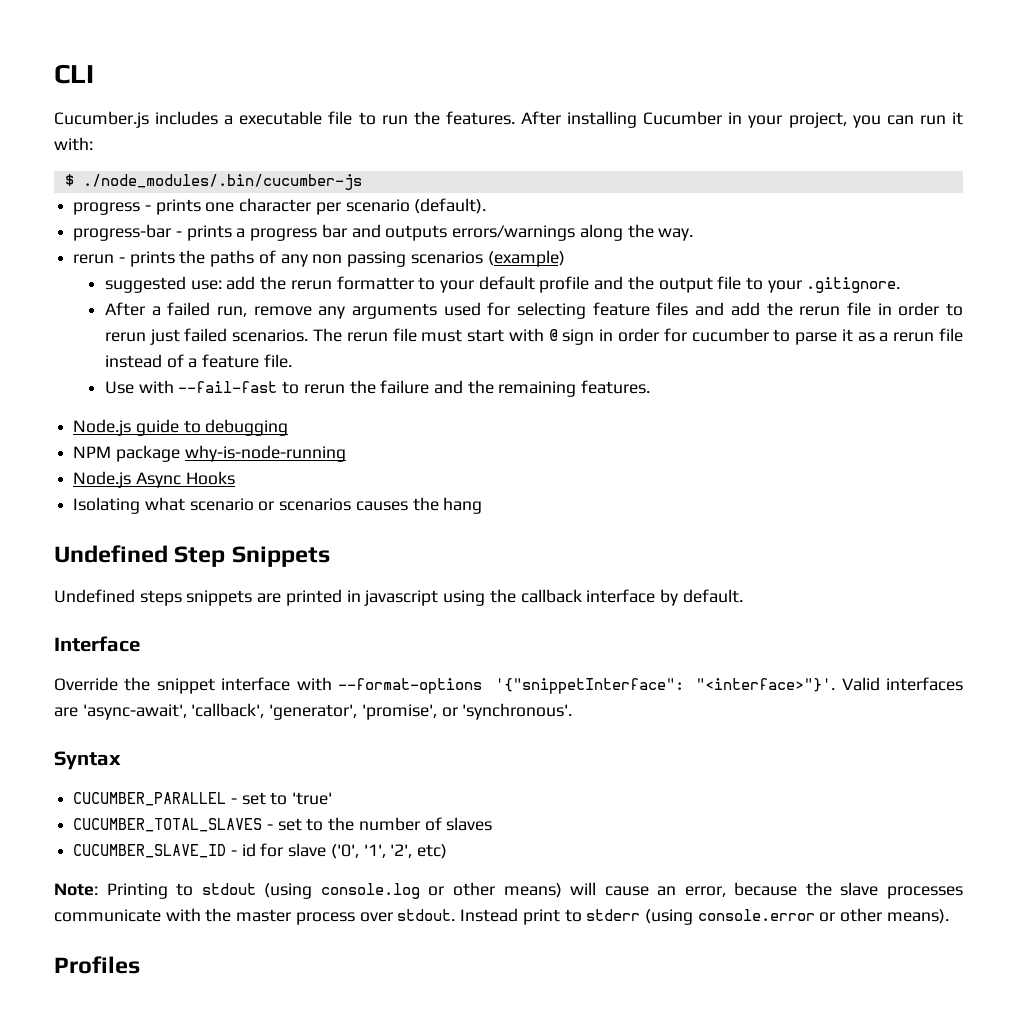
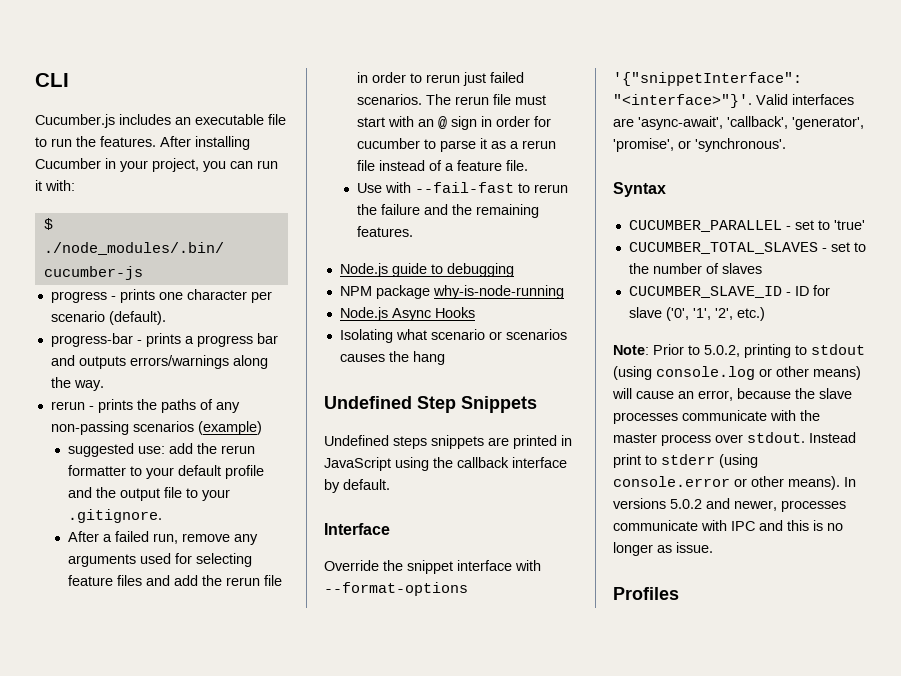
- Cucumber.js includes a executable file to run the features.
+ Cucumber.js includes an executable file to run the features.
- rerun - prints the paths of any non passing scenarios (example)
+ rerun - prints the paths of any non-passing scenarios (example)
- The rerun file must start with @ sign in order for cucumber to parse it as a rerun file instead of a feature file.
+ The rerun file must start with an @ sign in order for cucumber to parse it as a rerun file instead of a feature file.
- Undefined steps snippets are printed in javascript using the callback interface by default.
+ Undefined steps snippets are printed in JavaScript using the callback interface by default.
- CUCUMBER_SLAVE_ID - id for slave ('0', '1', '2', etc)
+ CUCUMBER_SLAVE_ID - ID for slave ('0', '1', '2', etc.)
- Note: Printing to stdout (using console.log or other means) will cause an error, because the slave processes communicate with the master process over stdout.
+ Note: Prior to 5.0.2, printing to stdout (using console.log or other means) will cause an error, because the slave processes communicate with the master process over stdout.
+ In versions 5.0.2 and newer, processes communicate with IPC and this is no longer as issue.

